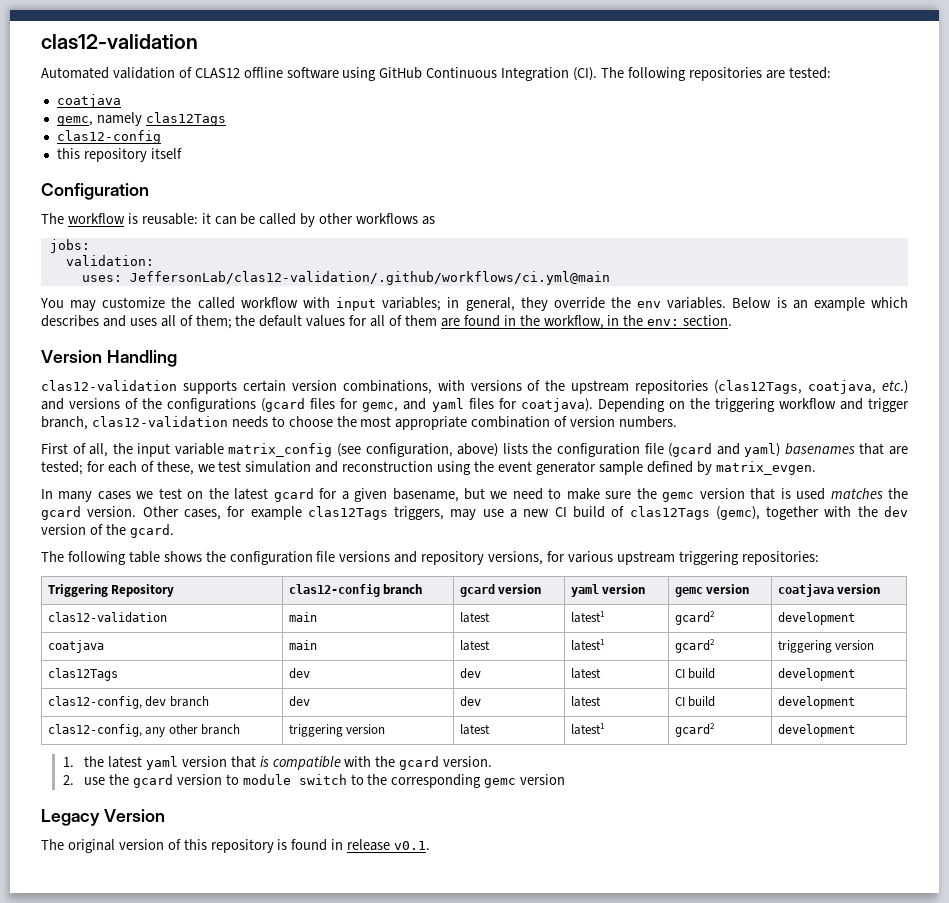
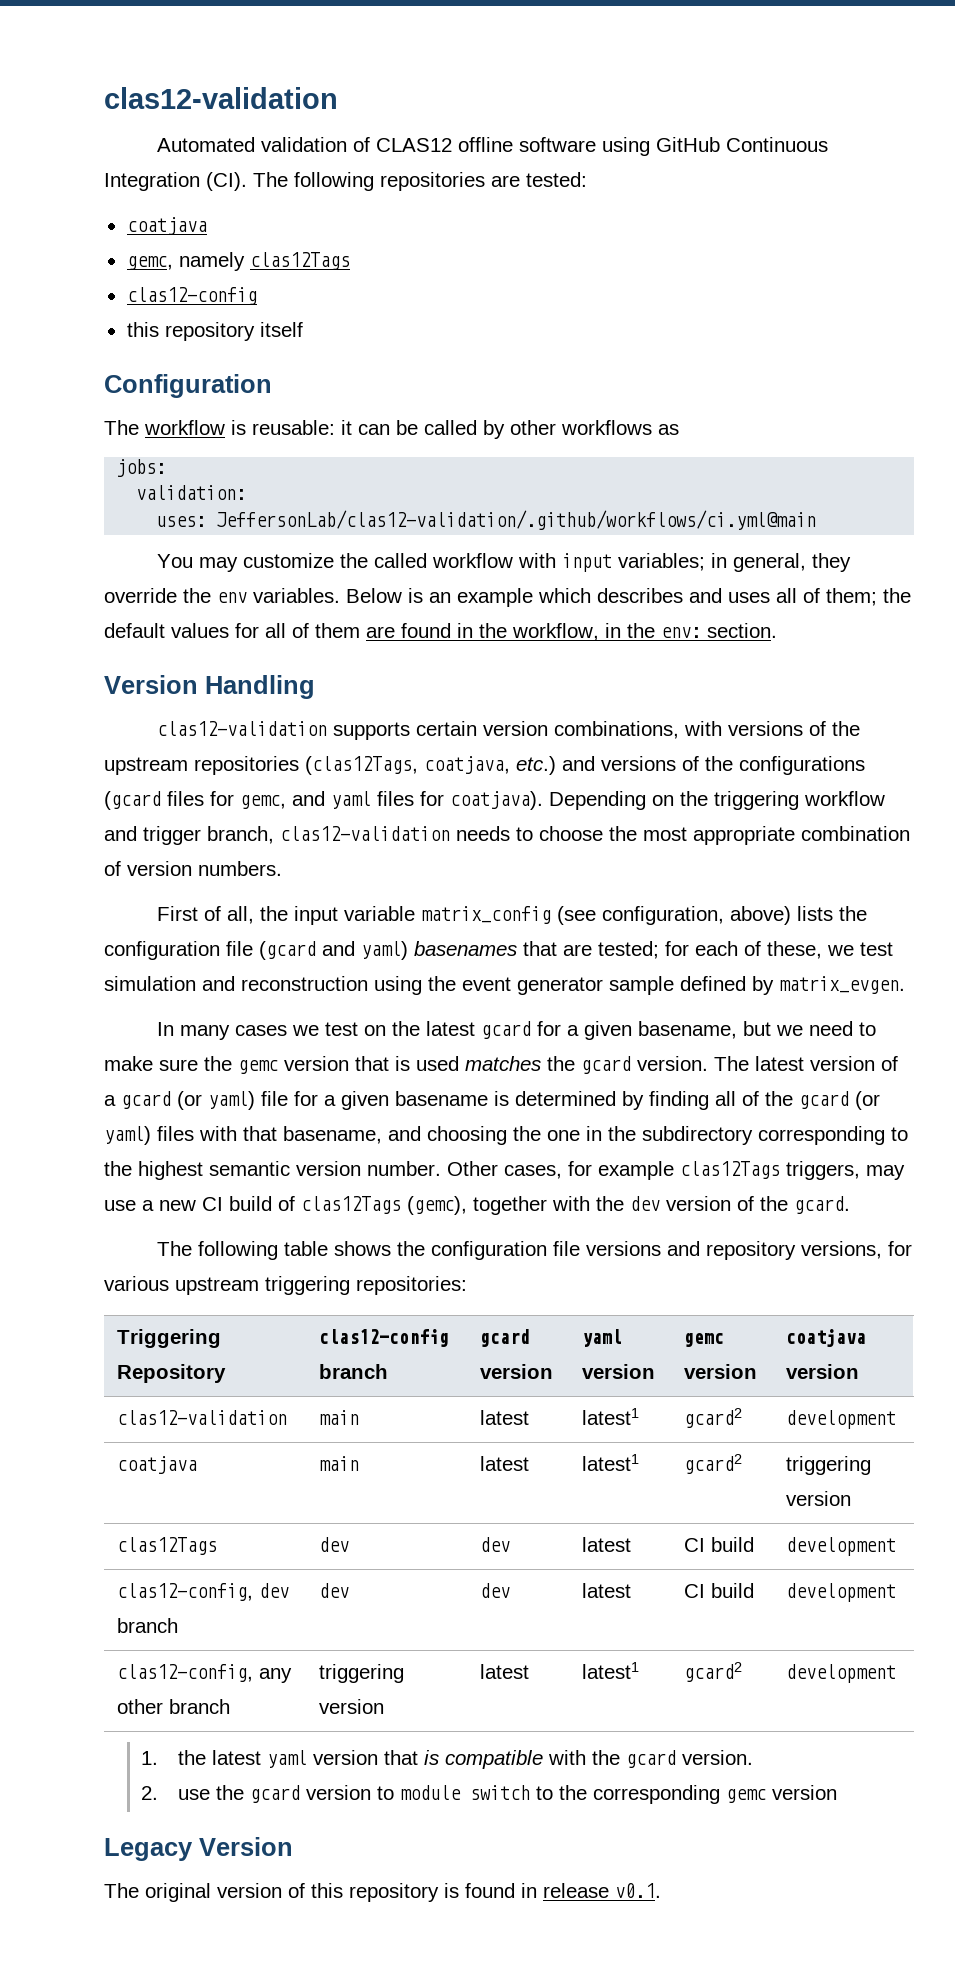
+ The latest version of a gcard (or yaml) file for a given basename is determined by finding all of the gcard (or yaml) files with that basename, and choosing the one in the subdirectory corresponding to the highest semantic version number.

